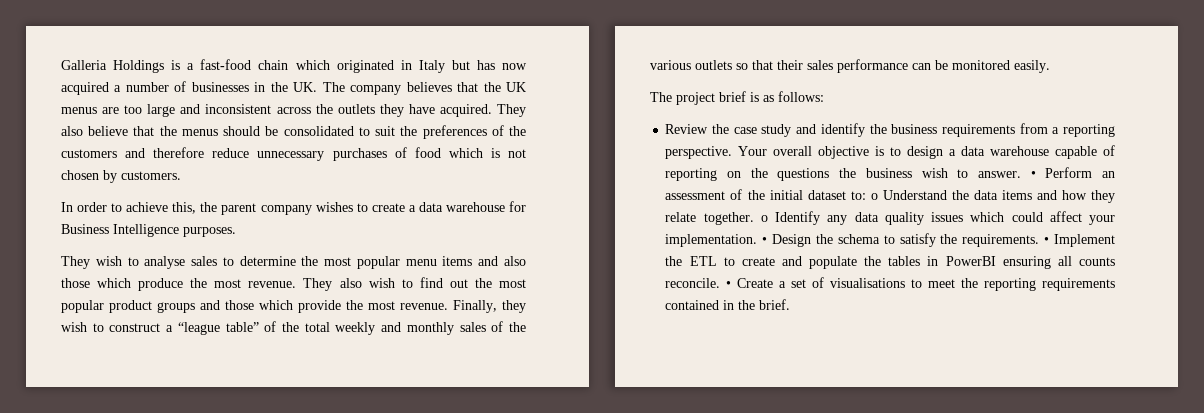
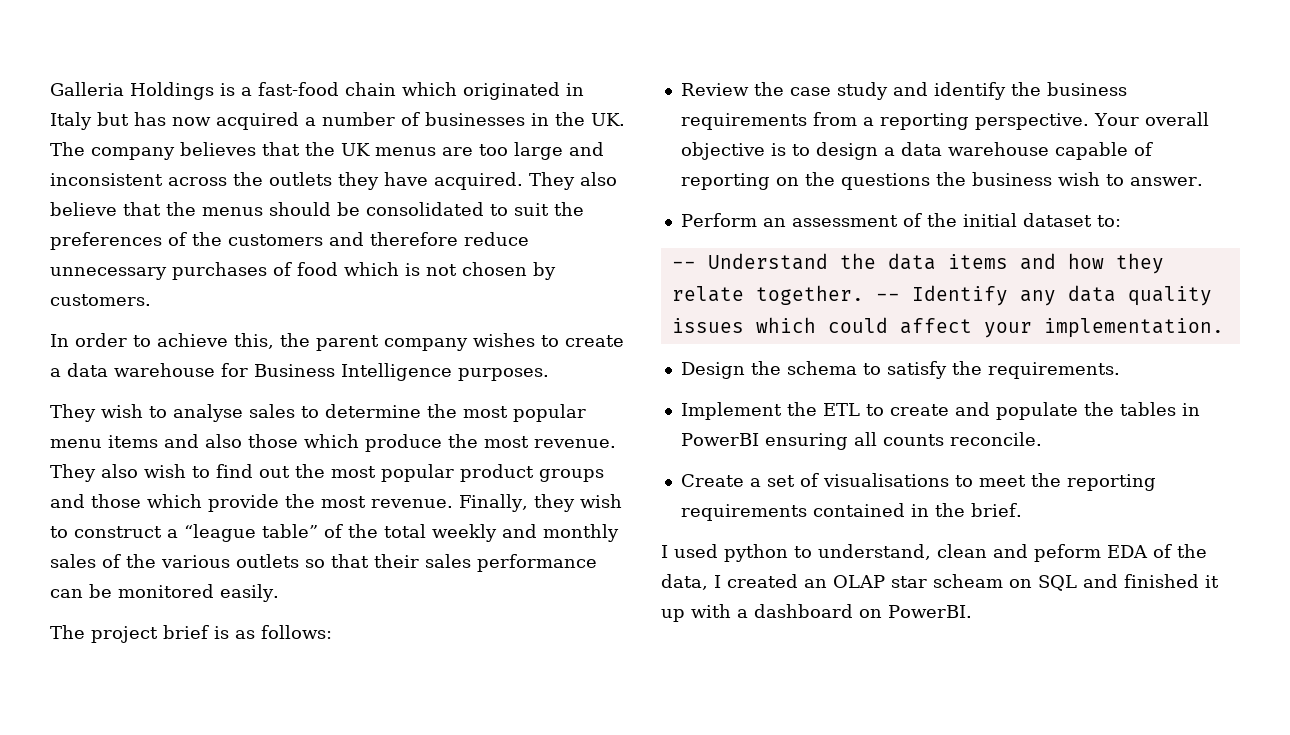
- Your overall objective is to design a data warehouse capable of reporting on the questions the business wish to answer. • Perform an assessment of the initial dataset to: o Understand the data items and how they relate together. o Identify any data quality issues which could affect your implementation. • Design the schema to satisfy the requirements. • Implement the ETL to create and populate the tables in PowerBI ensuring all counts reconcile. • Create a set of visualisations to meet the reporting requirements contained in the brief.
+ Your overall objective is to design a data warehouse capable of reporting on the questions the business wish to answer.
+ Perform an assessment of the initial dataset to:
+ -- Understand the data items and how they relate together. -- Identify any data quality issues which could affect your implementation.
+ Design the schema to satisfy the requirements.
+ Implement the ETL to create and populate the tables in PowerBI ensuring all counts reconcile.
+ Create a set of visualisations to meet the reporting requirements contained in the brief.
+ I used python to understand, clean and peform EDA of the data, I created an OLAP star scheam on SQL and finished it up with a dashboard on PowerBI.

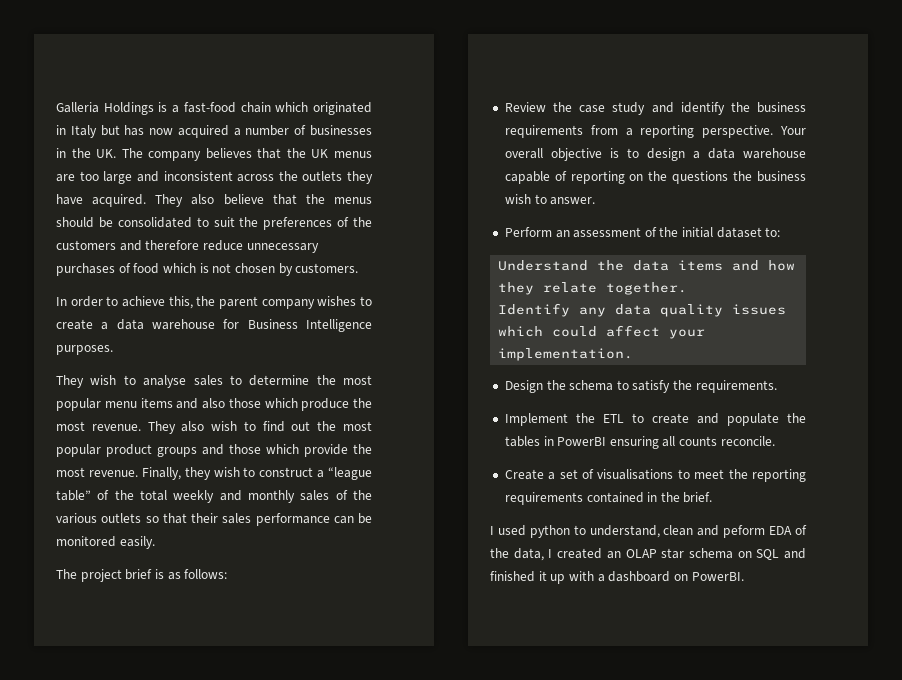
- -- Understand the data items and how they relate together. -- Identify any data quality issues which could affect your implementation.
+ Understand the data items and how they relate together.
+ Identify any data quality issues which could affect your implementation.
- I used python to understand, clean and peform EDA of the data, I created an OLAP star scheam on SQL and finished it up with a dashboard on PowerBI.
+ I used python to understand, clean and peform EDA of the data, I created an OLAP star schema on SQL and finished it up with a dashboard on PowerBI.

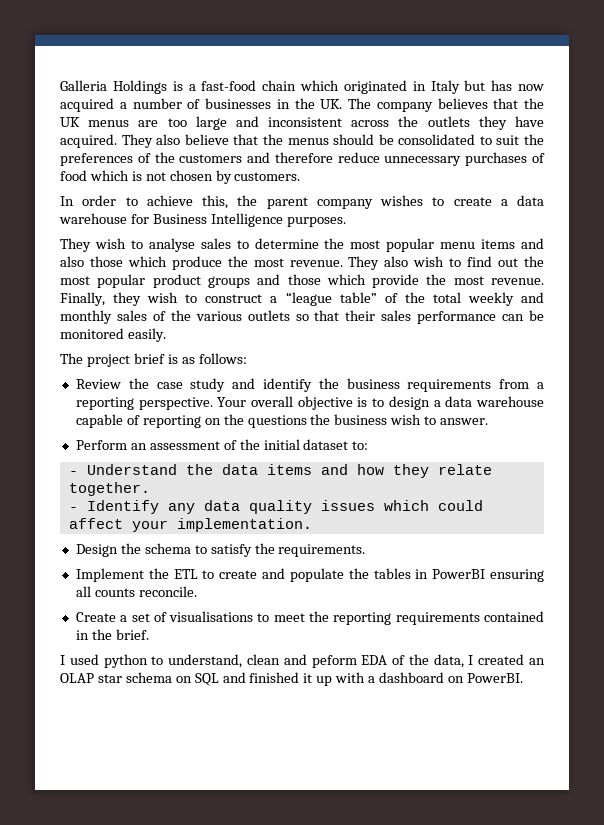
- Understand the data items and how they relate together.
+ - Understand the data items and how they relate together.
- Identify any data quality issues which could affect your implementation.
+ - Identify any data quality issues which could affect your implementation.

